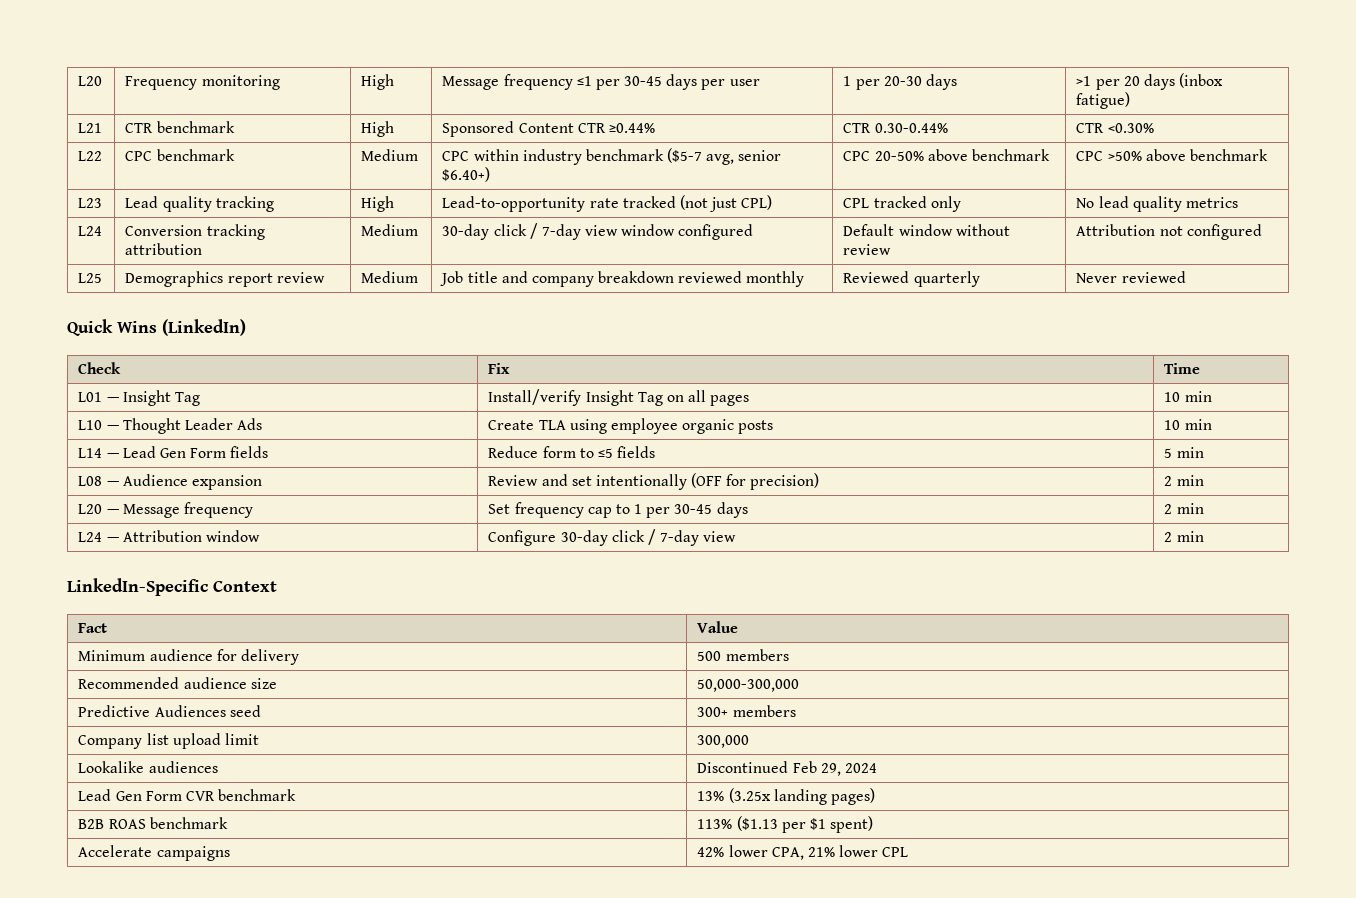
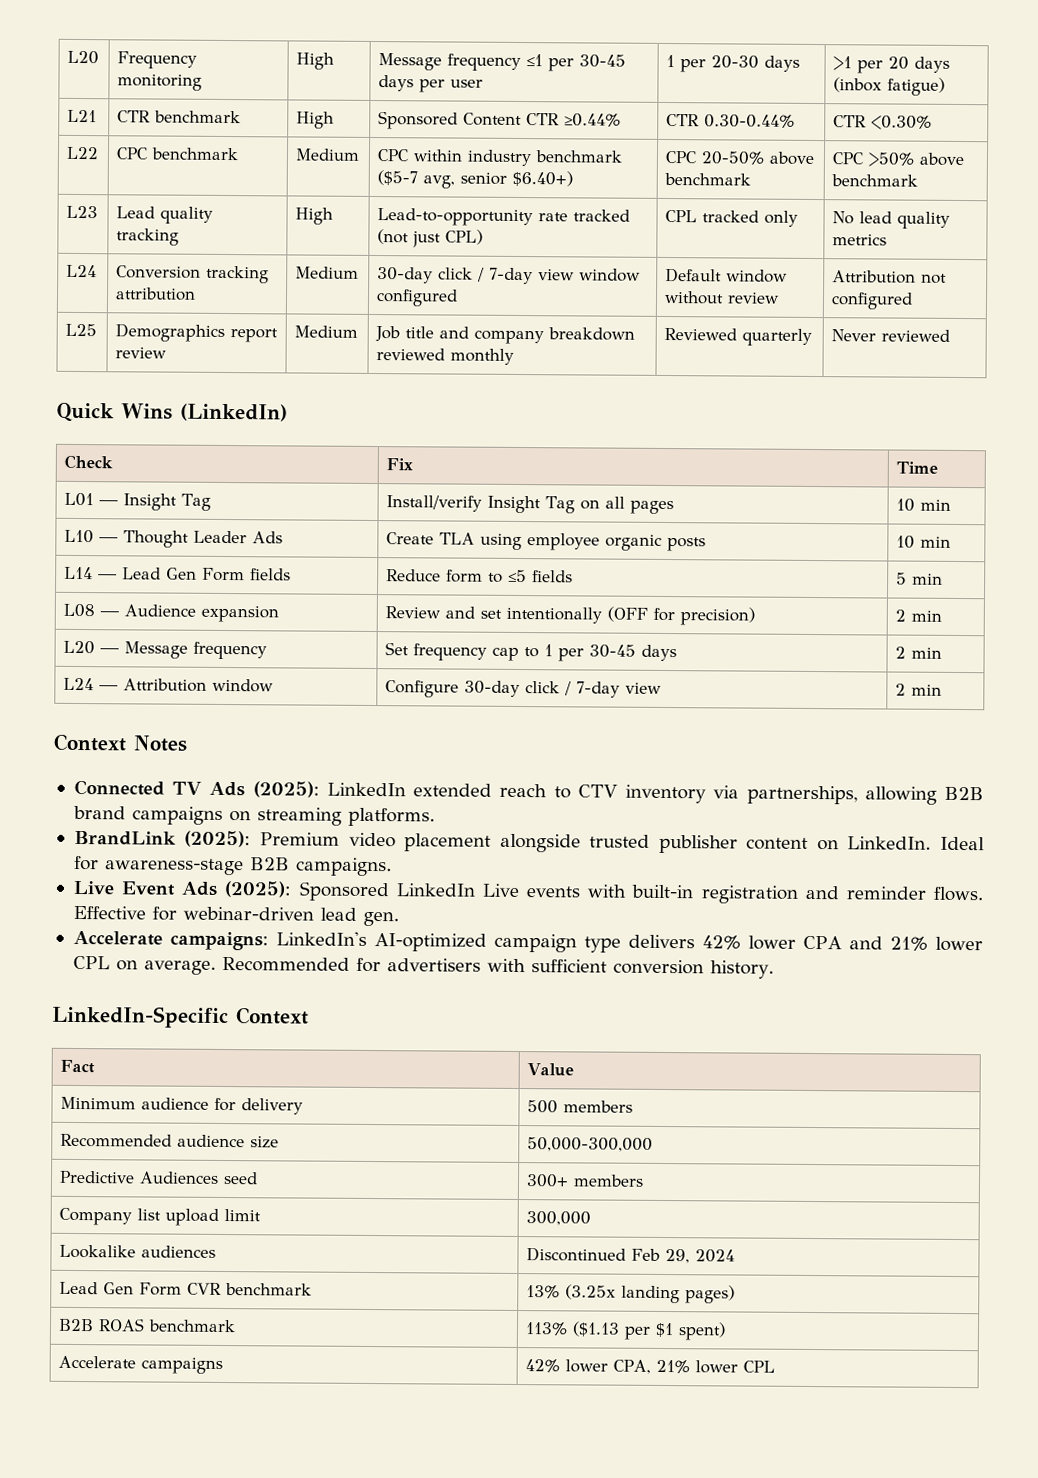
+ Context Notes
+ Connected TV Ads (2025): LinkedIn extended reach to CTV inventory via partnerships, allowing B2B brand campaigns on streaming platforms.
+ BrandLink (2025): Premium video placement alongside trusted publisher content on LinkedIn. Ideal for awareness-stage B2B campaigns.
+ Live Event Ads (2025): Sponsored LinkedIn Live events with built-in registration and reminder flows. Effective for webinar-driven lead gen.
+ Accelerate campaigns: LinkedIn's AI-optimized campaign type delivers 42% lower CPA and 21% lower CPL on average. Recommended for advertisers with sufficient conversion history.

